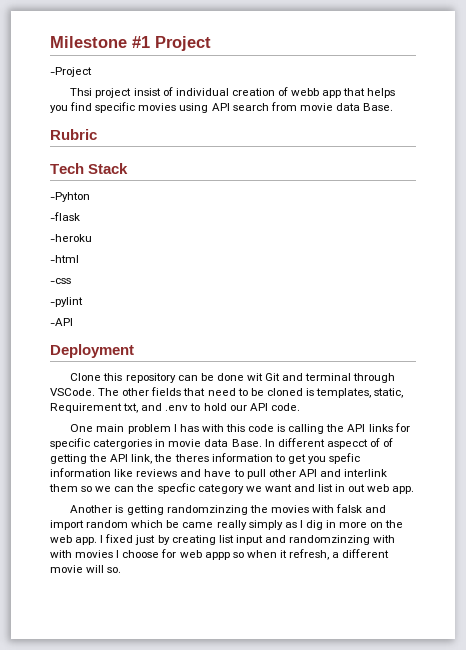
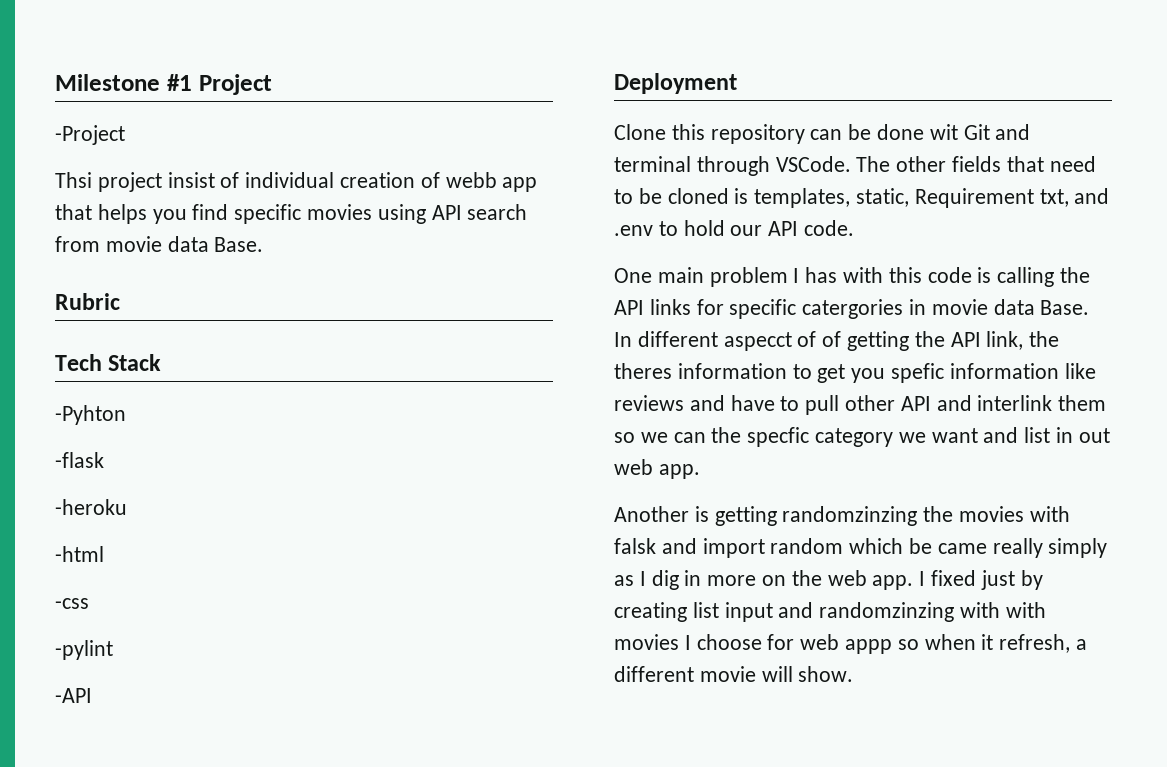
- I fixed just by creating list input and randomzinzing with with movies I choose for web appp so when it refresh, a different movie will so.
+ I fixed just by creating list input and randomzinzing with with movies I choose for web appp so when it refresh, a different movie will show.

